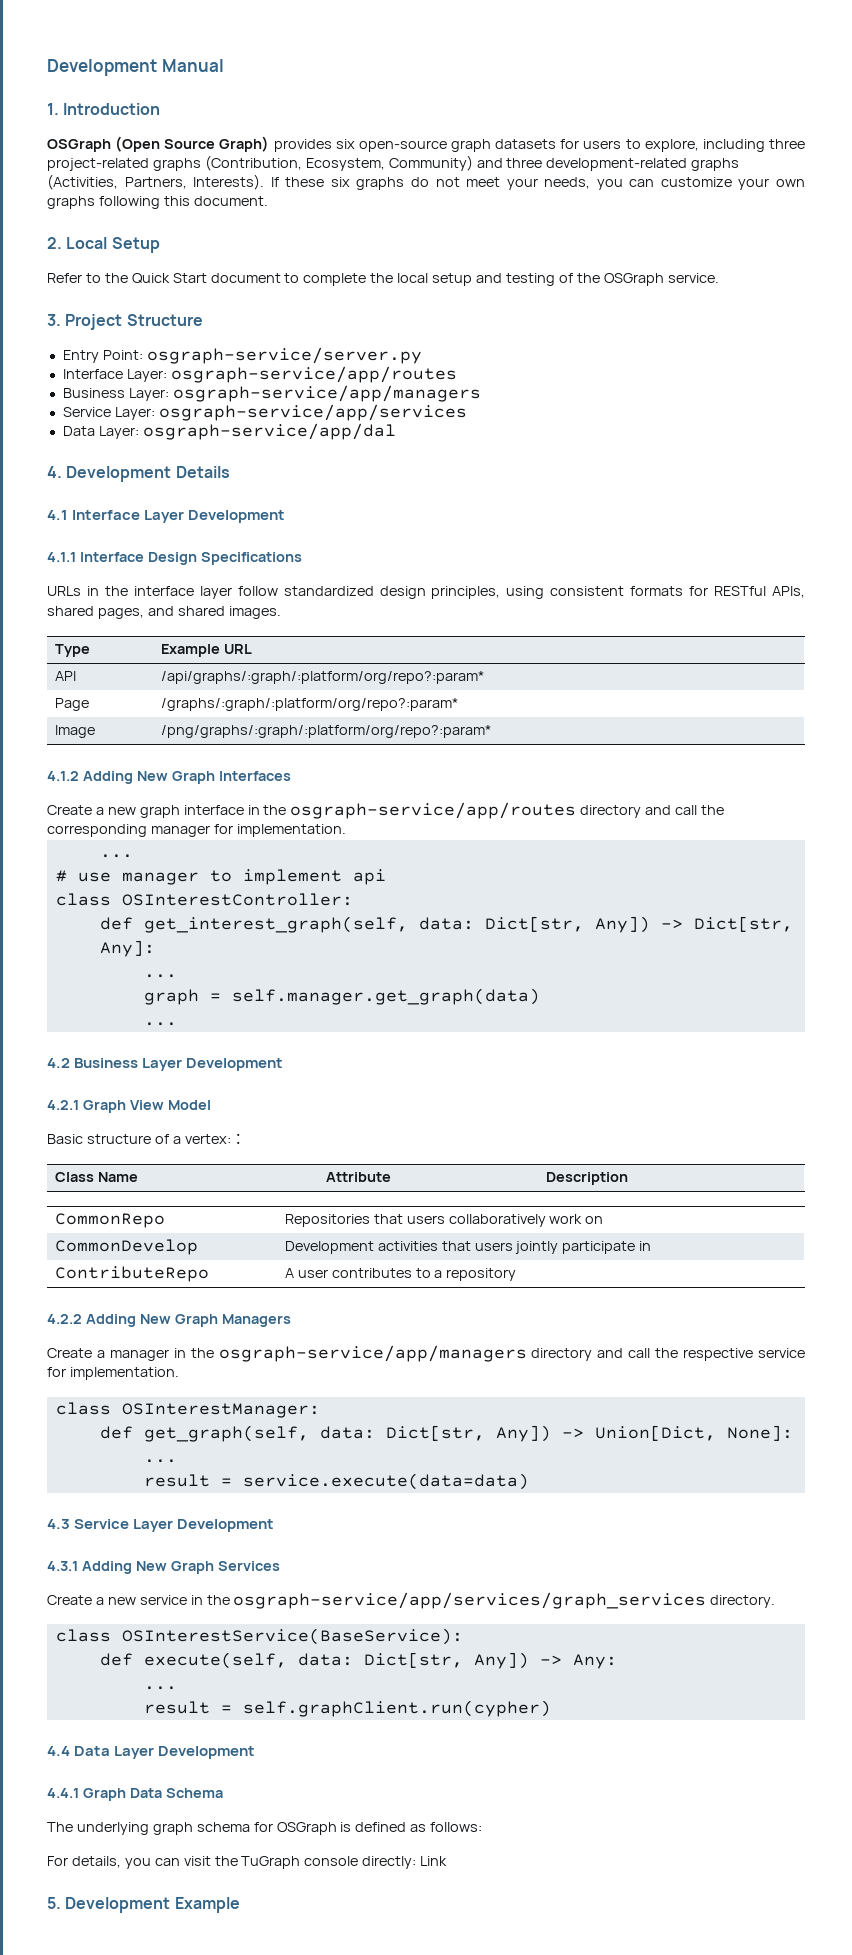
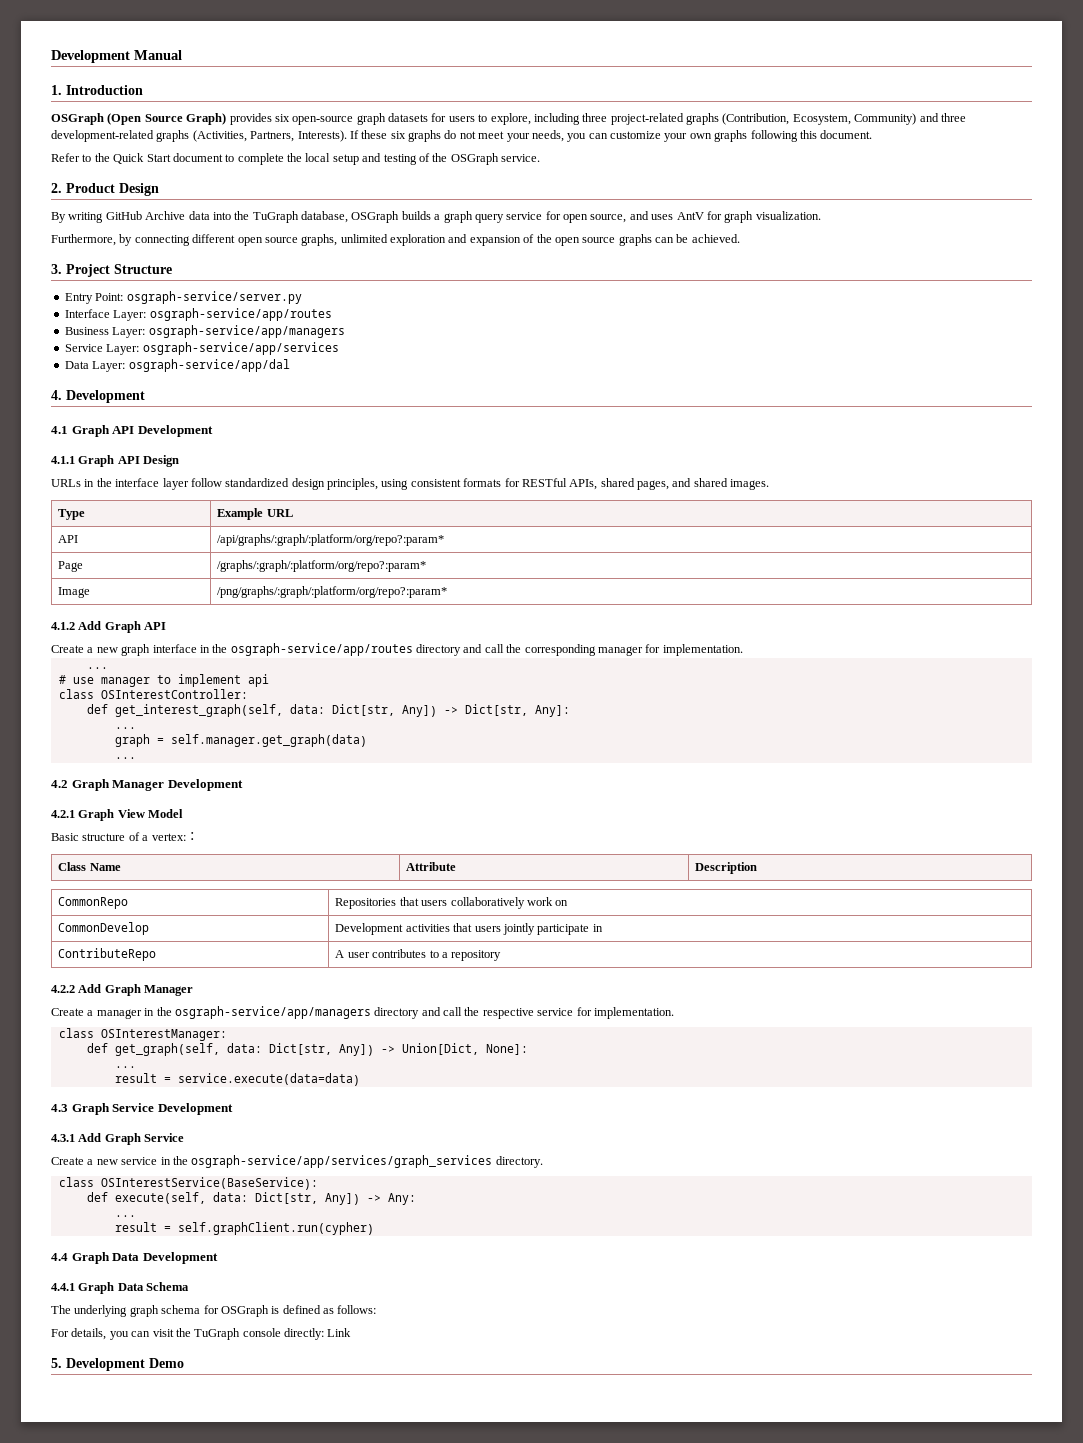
- 2. Local Setup
+ 2. Product Design
+ By writing GitHub Archive data into the TuGraph database, OSGraph builds a graph query service for open source, and uses AntV for graph visualization.
+ Furthermore, by connecting different open source graphs, unlimited exploration and expansion of the open source graphs can be achieved.
- 4. Development Details
+ 4. Development
- 4.1 Interface Layer Development
+ 4.1 Graph API Development
- 4.1.1 Interface Design Specifications
+ 4.1.1 Graph API Design
- 4.1.2 Adding New Graph Interfaces
+ 4.1.2 Add Graph API
- 4.2 Business Layer Development
+ 4.2 Graph Manager Development
- 4.2.2 Adding New Graph Managers
+ 4.2.2 Add Graph Manager
- 4.3 Service Layer Development
+ 4.3 Graph Service Development
- 4.3.1 Adding New Graph Services
+ 4.3.1 Add Graph Service
- 4.4 Data Layer Development
+ 4.4 Graph Data Development
- 5. Development Example
+ 5. Development Demo

